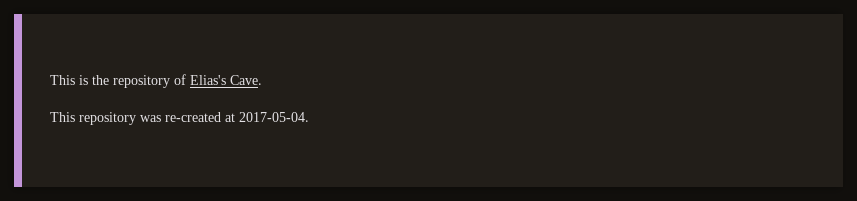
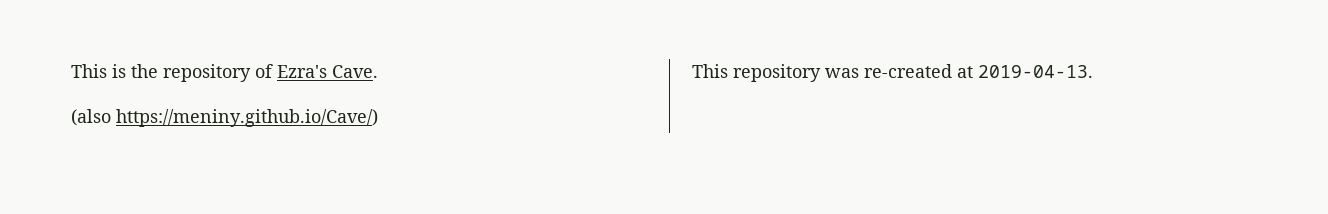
- This is the repository of Elias's Cave.
+ This is the repository of Ezra's Cave.
+ (also https://meniny.github.io/Cave/)
- This repository was re-created at 2017-05-04.
+ This repository was re-created at 2019-04-13.

